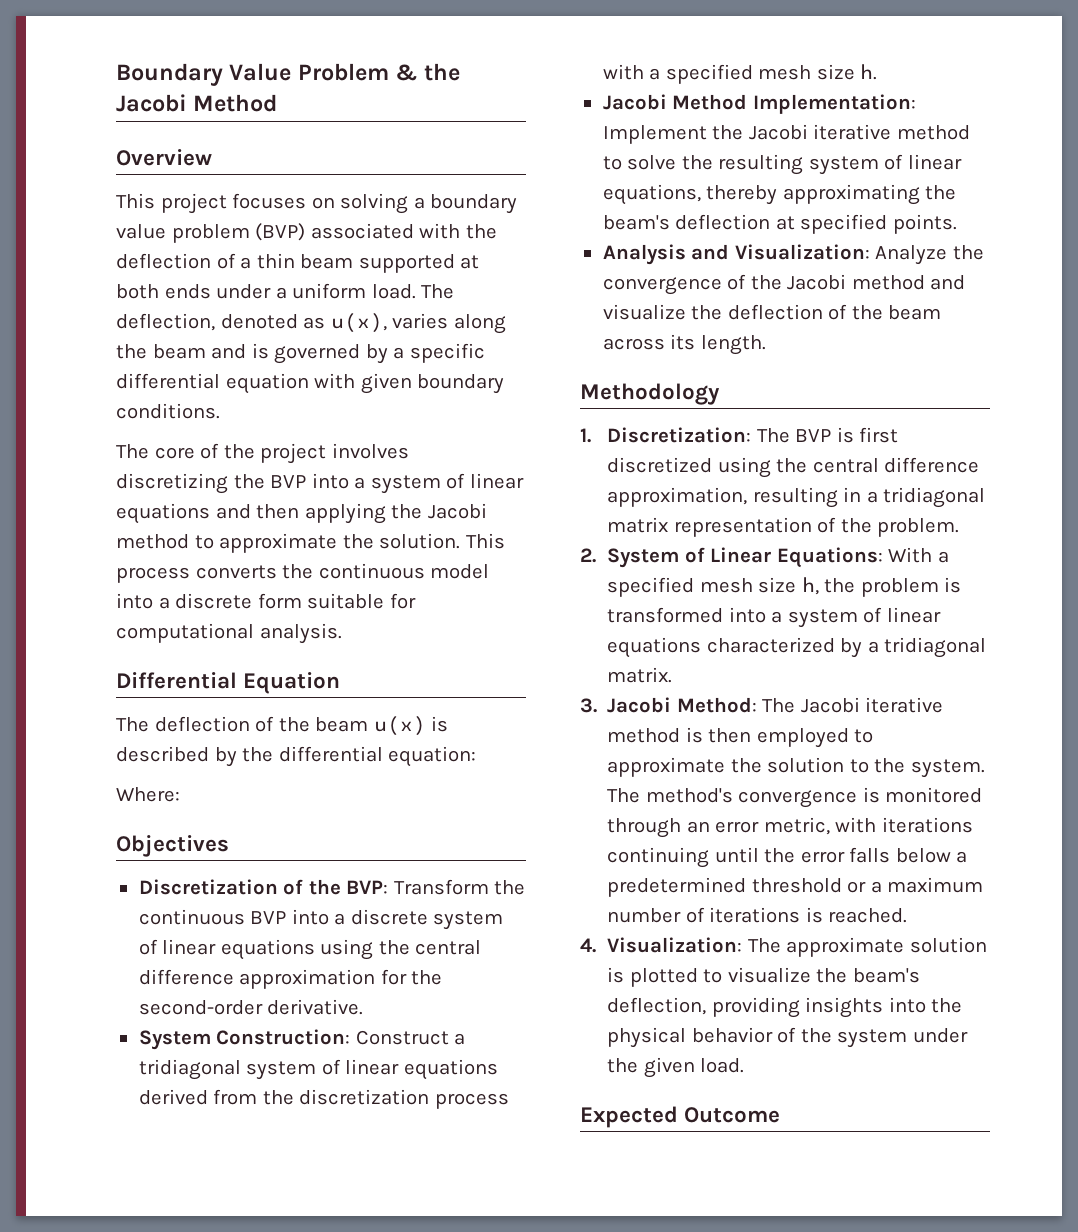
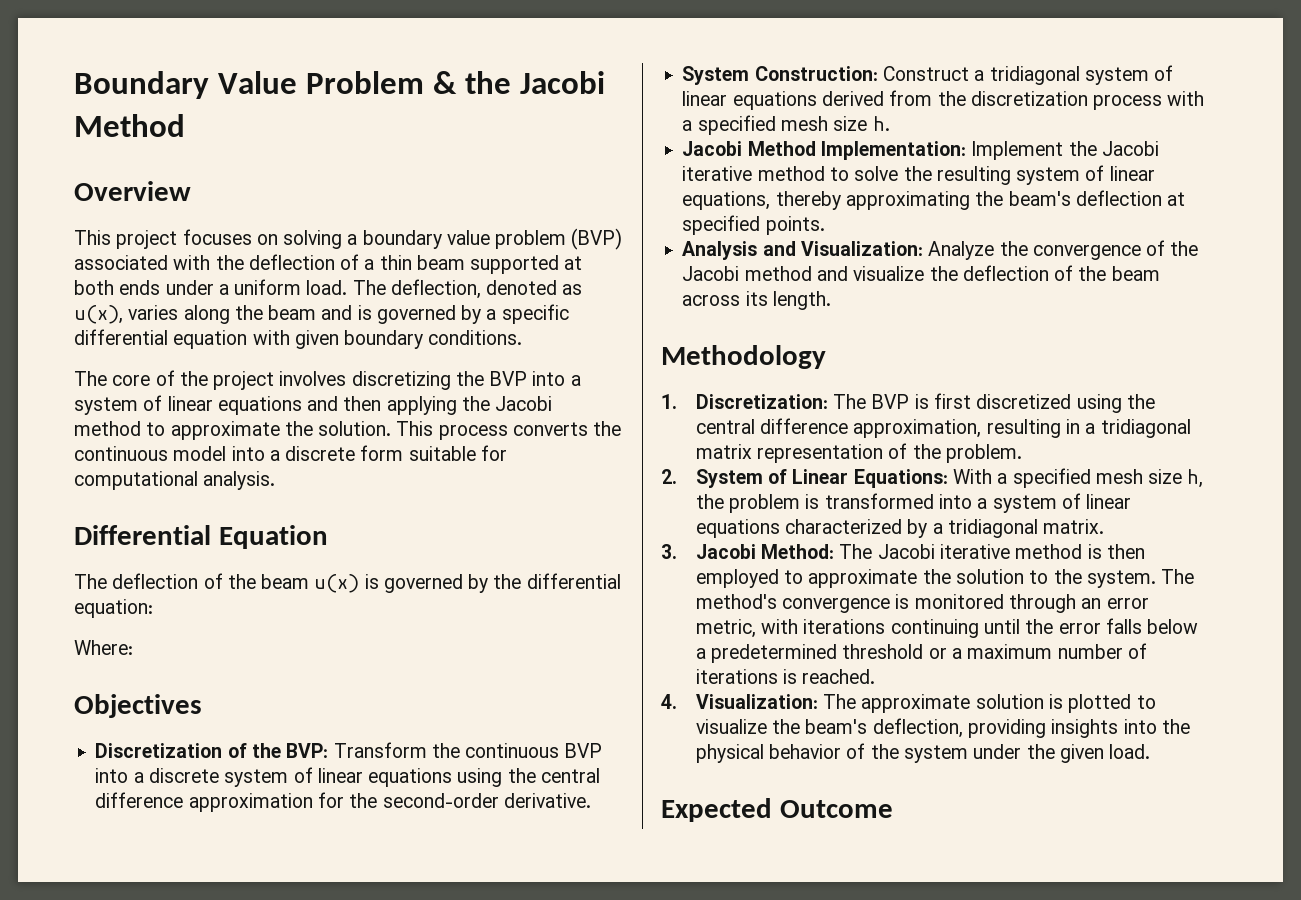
- The deflection of the beam u(x) is described by the differential equation:
+ The deflection of the beam u(x) is governed by the differential equation:

